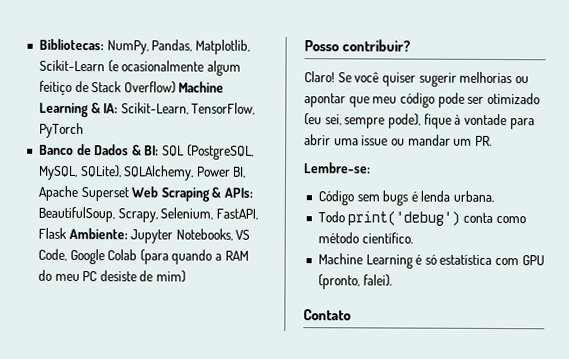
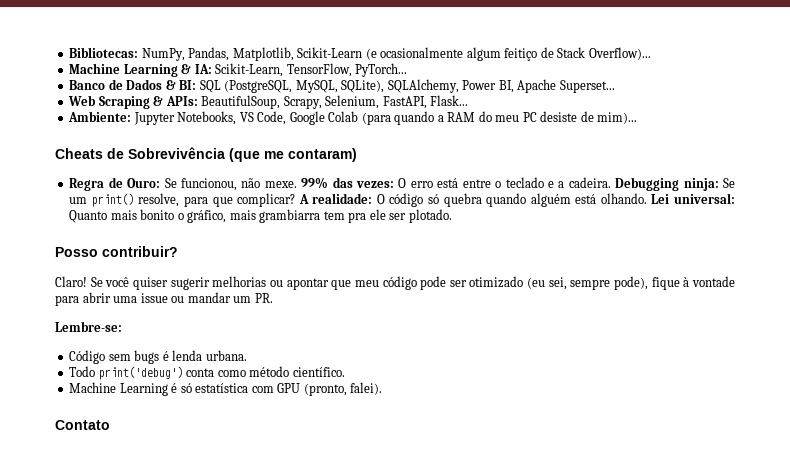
- Bibliotecas: NumPy, Pandas, Matplotlib, Scikit-Learn (e ocasionalmente algum feitiço de Stack Overflow) Machine Learning & IA: Scikit-Learn, TensorFlow, PyTorch
+ Bibliotecas: NumPy, Pandas, Matplotlib, Scikit-Learn (e ocasionalmente algum feitiço de Stack Overflow)...
+ Machine Learning & IA: Scikit-Learn, TensorFlow, PyTorch...
- Banco de Dados & BI: SQL (PostgreSQL, MySQL, SQLite), SQLAlchemy, Power BI, Apache Superset Web Scraping & APIs: BeautifulSoup, Scrapy, Selenium, FastAPI, Flask Ambiente: Jupyter Notebooks, VS Code, Google Colab (para quando a RAM do meu PC desiste de mim)
+ Banco de Dados & BI: SQL (PostgreSQL, MySQL, SQLite), SQLAlchemy, Power BI, Apache Superset...
+ Web Scraping & APIs: BeautifulSoup, Scrapy, Selenium, FastAPI, Flask...
+ Ambiente: Jupyter Notebooks, VS Code, Google Colab (para quando a RAM do meu PC desiste de mim)...
+ Cheats de Sobrevivência (que me contaram)
+ Regra de Ouro: Se funcionou, não mexe. 99% das vezes: O erro está entre o teclado e a cadeira. Debugging ninja: Se um print() resolve, para que complicar? A realidade: O código só quebra quando alguém está olhando. Lei universal: Quanto mais bonito o gráfico, mais grambiarra tem pra ele ser plotado.

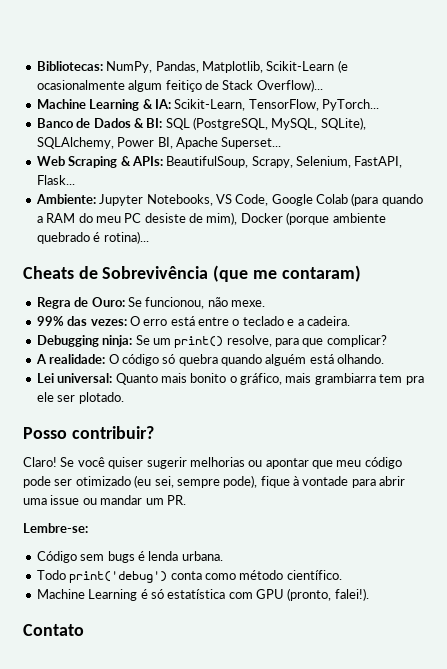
- Ambiente: Jupyter Notebooks, VS Code, Google Colab (para quando a RAM do meu PC desiste de mim)...
+ Ambiente: Jupyter Notebooks, VS Code, Google Colab (para quando a RAM do meu PC desiste de mim), Docker (porque ambiente quebrado é rotina)...
- Regra de Ouro: Se funcionou, não mexe. 99% das vezes: O erro está entre o teclado e a cadeira. Debugging ninja: Se um print() resolve, para que complicar? A realidade: O código só quebra quando alguém está olhando. Lei universal: Quanto mais bonito o gráfico, mais grambiarra tem pra ele ser plotado.
+ Regra de Ouro: Se funcionou, não mexe.
+ 99% das vezes: O erro está entre o teclado e a cadeira.
+ Debugging ninja: Se um print() resolve, para que complicar?
+ A realidade: O código só quebra quando alguém está olhando.
+ Lei universal: Quanto mais bonito o gráfico, mais grambiarra tem pra ele ser plotado.
- Machine Learning é só estatística com GPU (pronto, falei).
+ Machine Learning é só estatística com GPU (pronto, falei!).

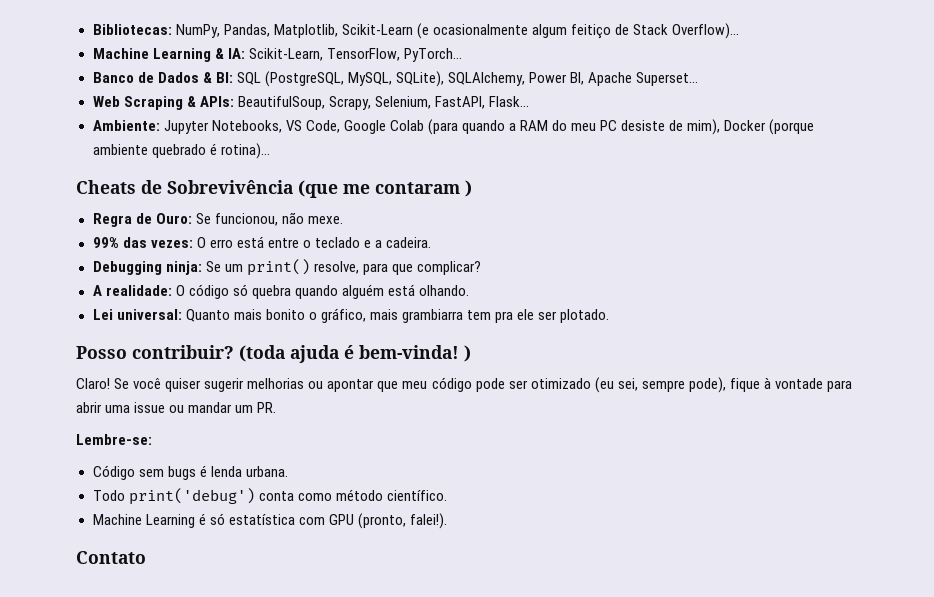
- Cheats de Sobrevivência (que me contaram)
+ Cheats de Sobrevivência (que me contaram )
+ (toda ajuda é bem-vinda! )

